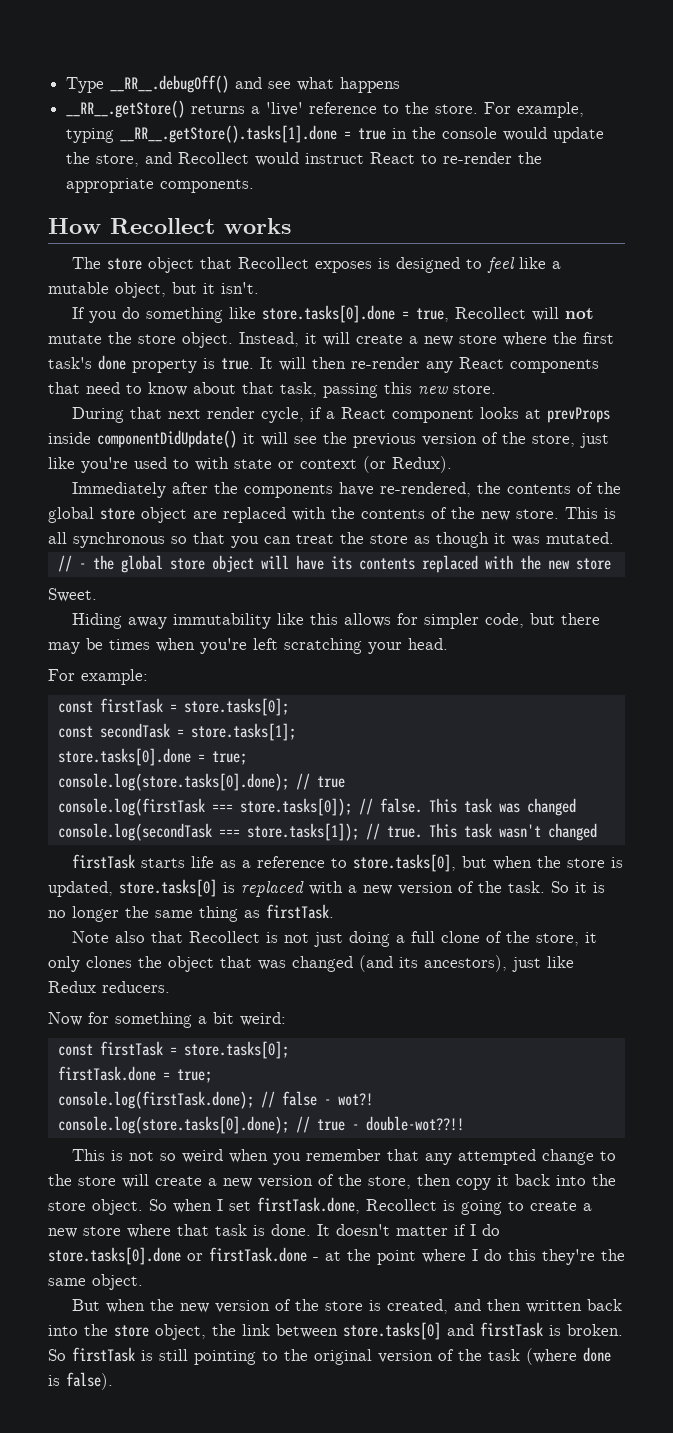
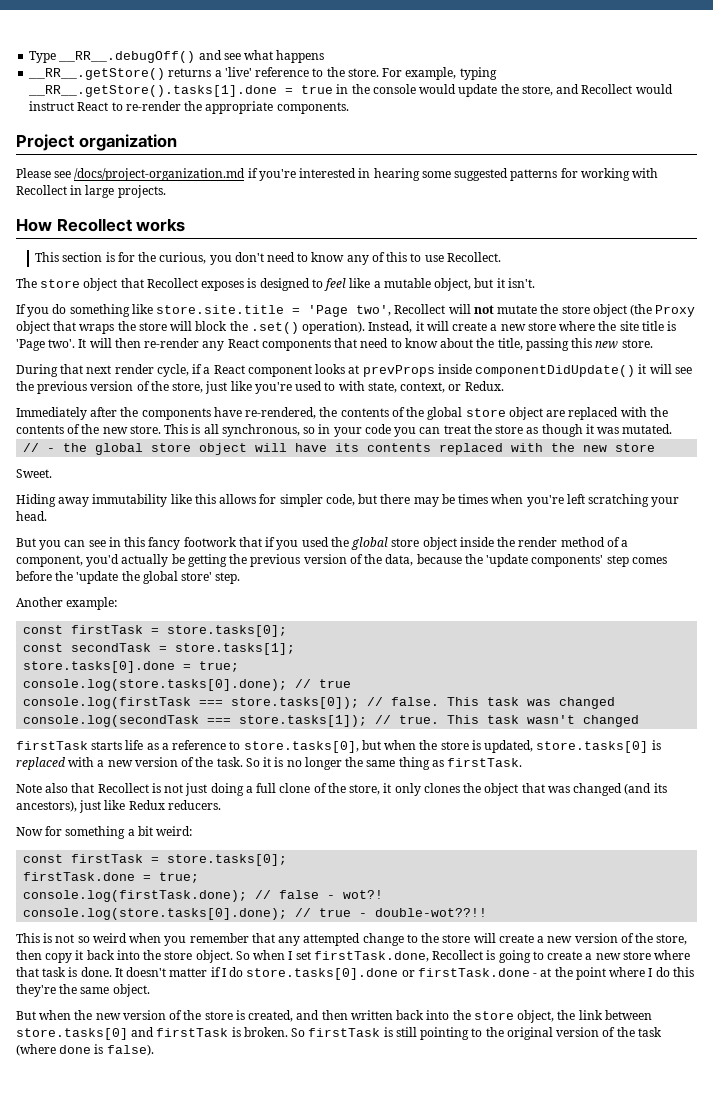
+ Project organization
+ Please see /docs/project-organization.md if you're interested in hearing some suggested patterns for working with Recollect in large projects.
  How Recollect works
+ This section is for the curious, you don't need to know any of this to use Recollect.
- If you do something like store.tasks[0].done = true, Recollect will not mutate the store object.
+ If you do something like store.site.title = 'Page two', Recollect will not mutate the store object (the Proxy object that wraps the store will block the .set() operation).
- Instead, it will create a new store where the first task's done property is true.
+ Instead, it will create a new store where the site title is 'Page two'.
- It will then re-render any React components that need to know about that task, passing this new store.
+ It will then re-render any React components that need to know about the title, passing this new store.
- During that next render cycle, if a React component looks at prevProps inside componentDidUpdate() it will see the previous version of the store, just like you're used to with state or context (or Redux).
+ During that next render cycle, if a React component looks at prevProps inside componentDidUpdate() it will see the previous version of the store, just like you're used to with state, context, or Redux.
- This is all synchronous so that you can treat the store as though it was mutated.
+ This is all synchronous, so in your code you can treat the store as though it was mutated.
- For example:
+ But you can see in this fancy footwork that if you used the global store object inside the render method of a component, you'd actually be getting the previous version of the data, because the 'update components' step comes before the 'update the global store' step.
+ Another example:

